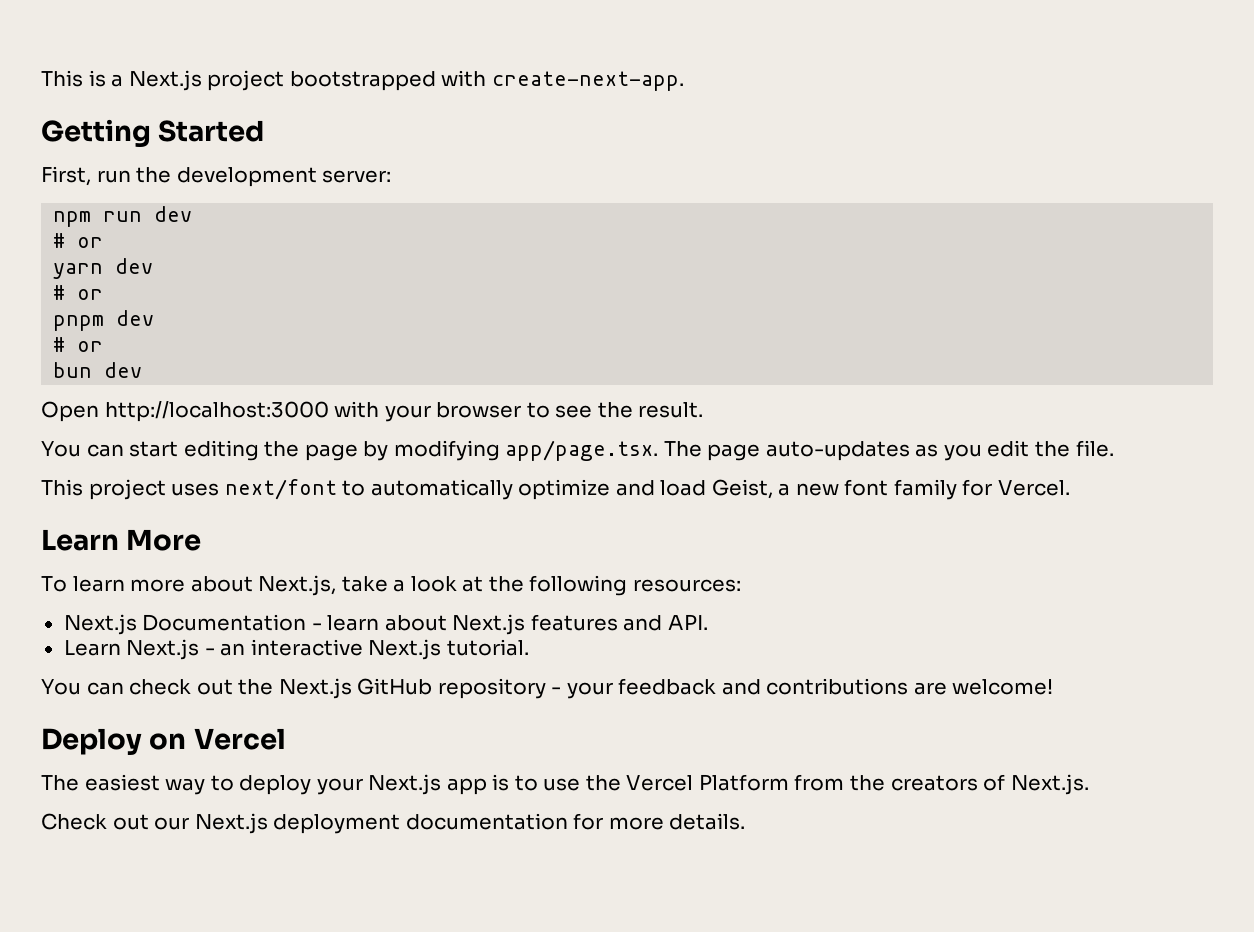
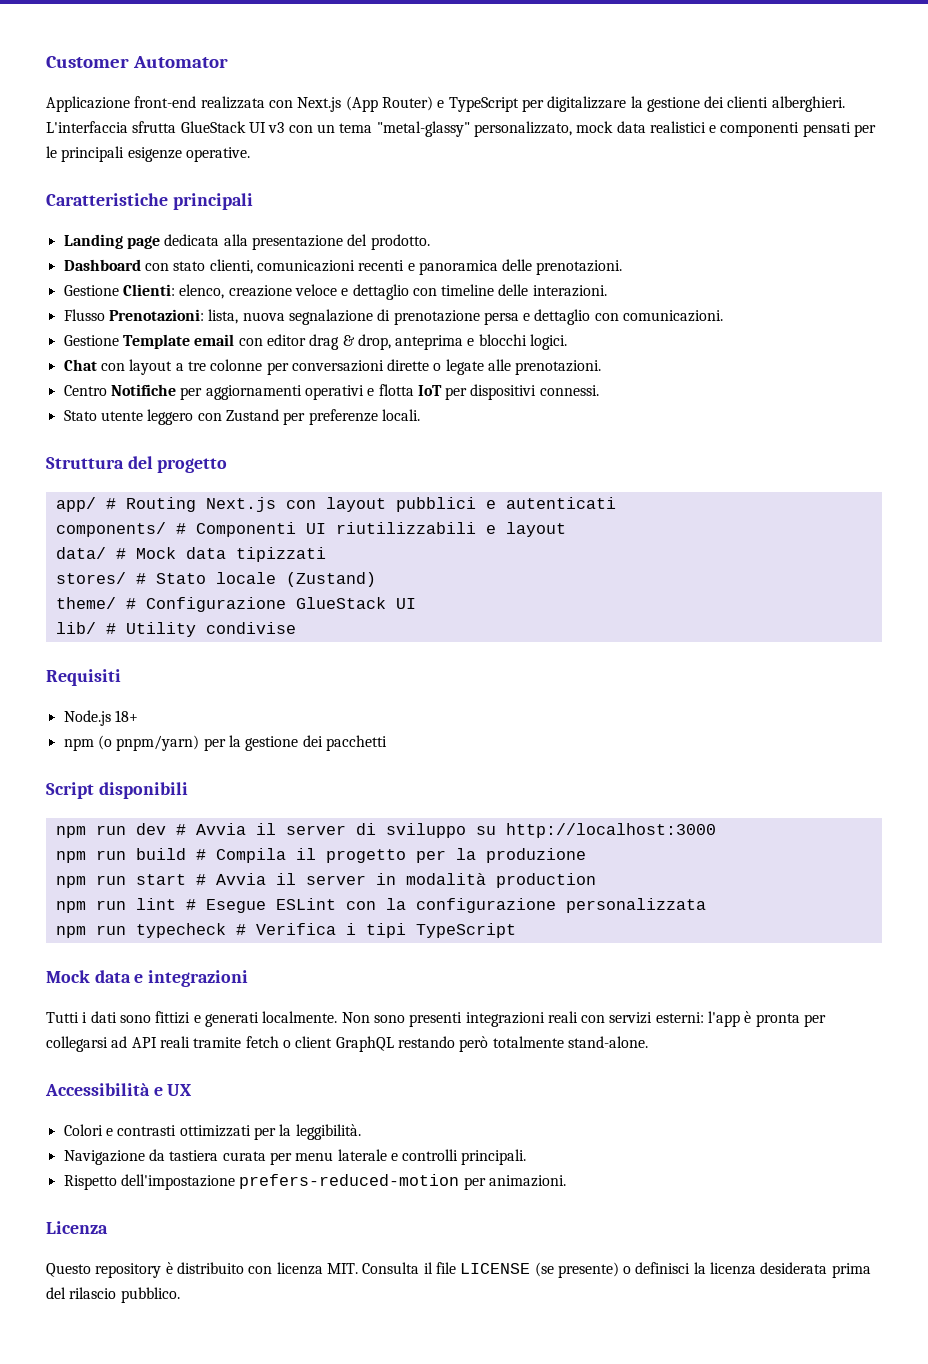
- This is a Next.js project bootstrapped with create-next-app.
- Getting Started
- First, run the development server:
- npm run dev
- # or
- yarn dev
- # or
- pnpm dev
- # or
- bun dev
- Open http://localhost:3000 with your browser to see the result.
- You can start editing the page by modifying app/page.tsx. The page auto-updates as you edit the file.
- This project uses next/font to automatically optimize and load Geist, a new font family for Vercel.
- Learn More
- To learn more about Next.js, take a look at the following resources:
- Next.js Documentation - learn about Next.js features and API.
- Learn Next.js - an interactive Next.js tutorial.
- You can check out the Next.js GitHub repository - your feedback and contributions are welcome!
- Deploy on Vercel
- The easiest way to deploy your Next.js app is to use the Vercel Platform from the creators of Next.js.
- Check out our Next.js deployment documentation for more details.
+ Customer Automator
+ Applicazione front-end realizzata con Next.js (App Router) e TypeScript per digitalizzare la gestione dei clienti alberghieri. L'interfaccia sfrutta GlueStack UI v3 con un tema "metal-glassy" personalizzato, mock data realistici e componenti pensati per le principali esigenze operative.
+ Caratteristiche principali
+ Landing page dedicata alla presentazione del prodotto.
+ Dashboard con stato clienti, comunicazioni recenti e panoramica delle prenotazioni.
+ Gestione Clienti: elenco, creazione veloce e dettaglio con timeline delle interazioni.
+ Flusso Prenotazioni: lista, nuova segnalazione di prenotazione persa e dettaglio con comunicazioni.
+ Gestione Template email con editor drag & drop, anteprima e blocchi logici.
+ Chat con layout a tre colonne per conversazioni dirette o legate alle prenotazioni.
+ Centro Notifiche per aggiornamenti operativi e flotta IoT per dispositivi connessi.
+ Stato utente leggero con Zustand per preferenze locali.
+ Struttura del progetto
+ app/ # Routing Next.js con layout pubblici e autenticati
+ components/ # Componenti UI riutilizzabili e layout
+ data/ # Mock data tipizzati
+ stores/ # Stato locale (Zustand)
+ theme/ # Configurazione GlueStack UI
+ lib/ # Utility condivise
+ Requisiti
+ Node.js 18+
+ npm (o pnpm/yarn) per la gestione dei pacchetti
+ Script disponibili
+ npm run dev # Avvia il server di sviluppo su http://localhost:3000
+ npm run build # Compila il progetto per la produzione
+ npm run start # Avvia il server in modalità production
+ npm run lint # Esegue ESLint con la configurazione personalizzata
+ npm run typecheck # Verifica i tipi TypeScript
+ Mock data e integrazioni
+ Tutti i dati sono fittizi e generati localmente. Non sono presenti integrazioni reali con servizi esterni: l'app è pronta per collegarsi ad API reali tramite fetch o client GraphQL restando però totalmente stand-alone.
+ Accessibilità e UX
+ Colori e contrasti ottimizzati per la leggibilità.
+ Navigazione da tastiera curata per menu laterale e controlli principali.
+ Rispetto dell'impostazione prefers-reduced-motion per animazioni.
+ Licenza
+ Questo repository è distribuito con licenza MIT. Consulta il file LICENSE (se presente) o definisci la licenza desiderata prima del rilascio pubblico.

